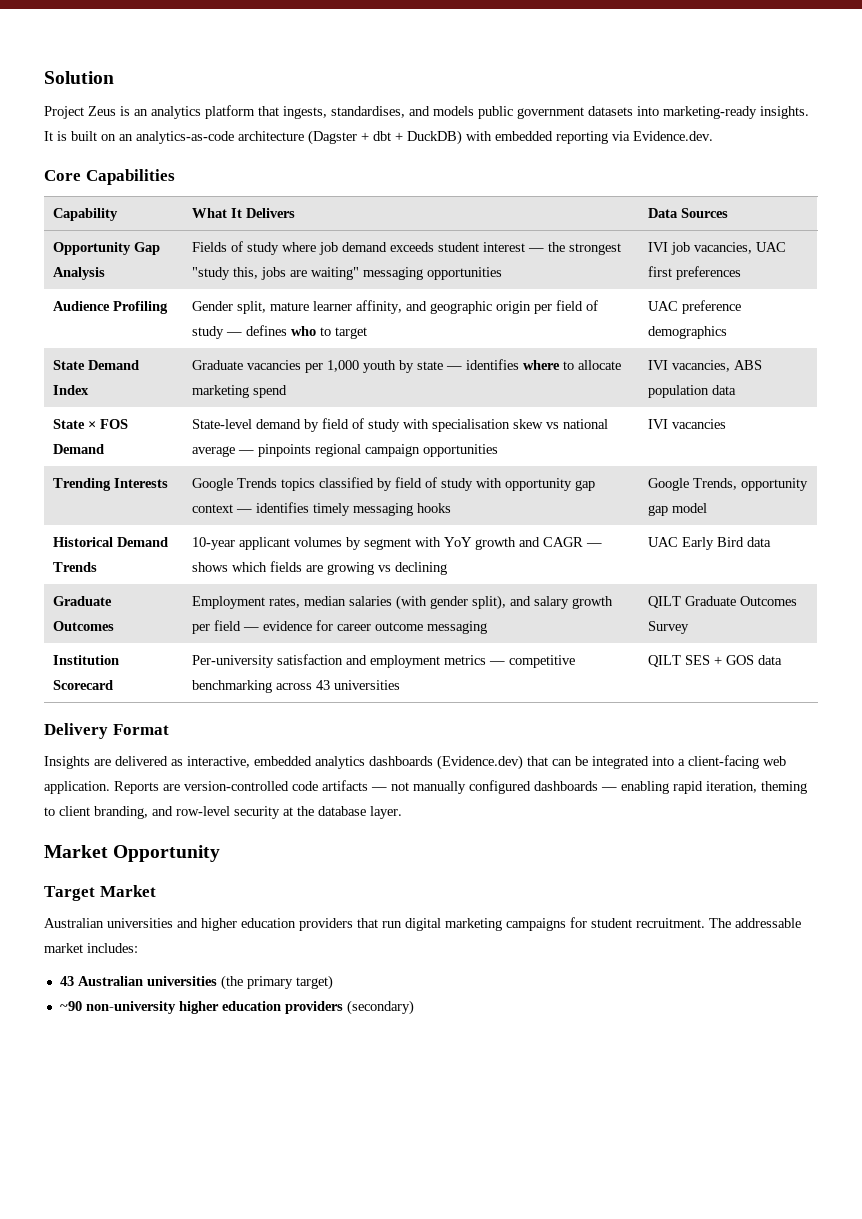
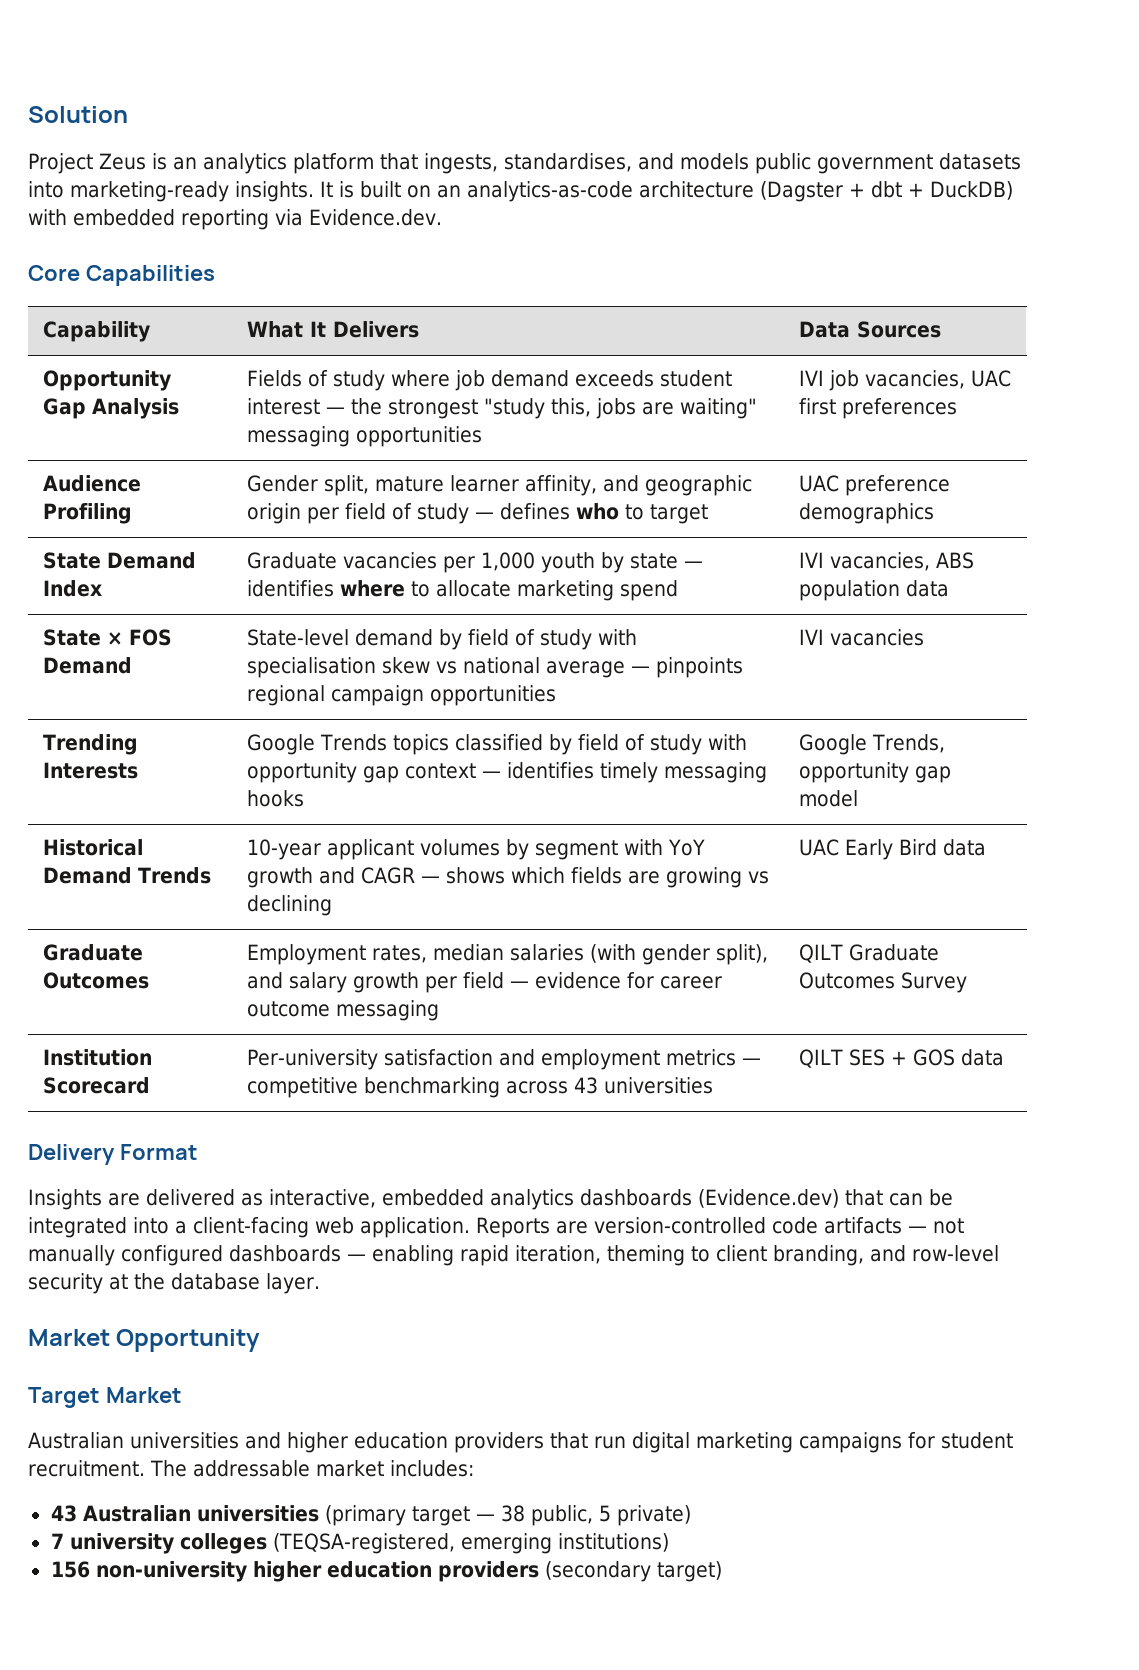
- 43 Australian universities (the primary target)
- ~90 non-university higher education providers (secondary)
+ 43 Australian universities (primary target — 38 public, 5 private)
+ 7 university colleges (TEQSA-registered, emerging institutions)
+ 156 non-university higher education providers (secondary target)

